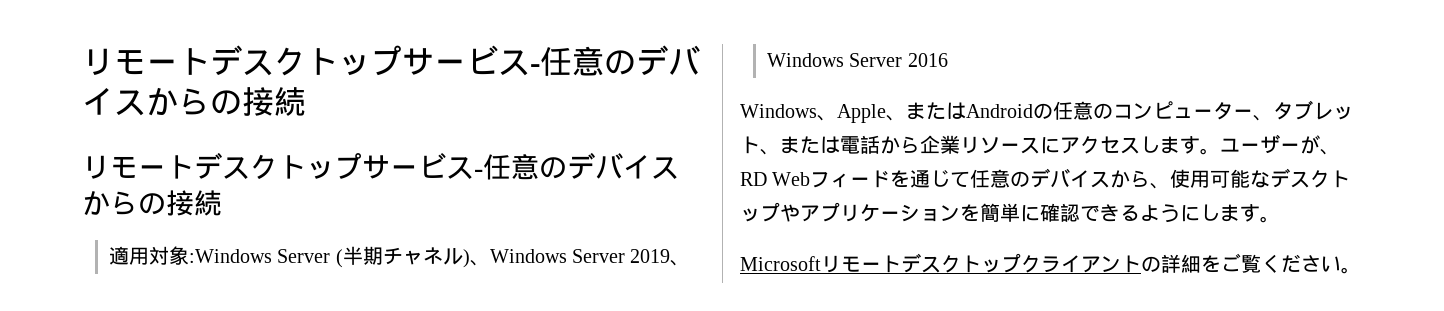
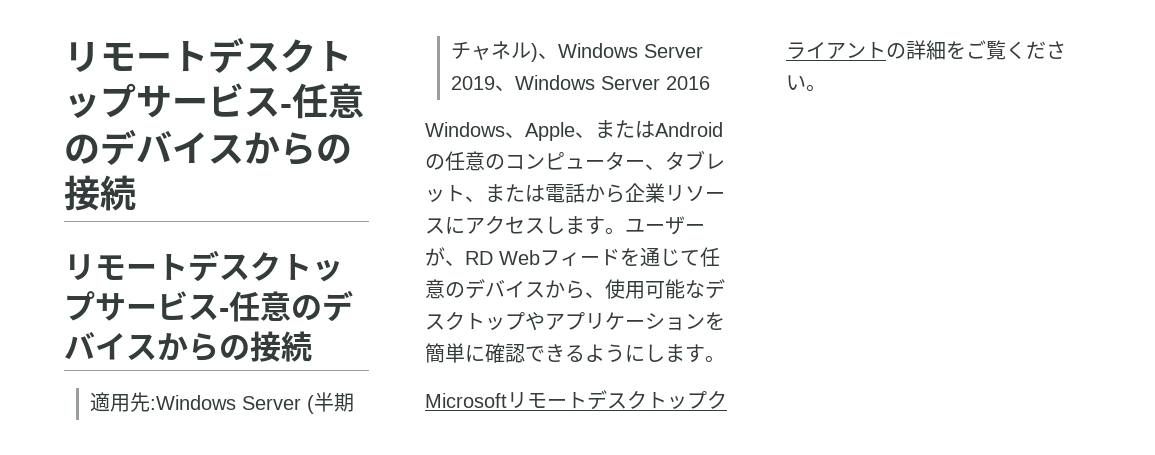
- 適用対象:Windows Server (半期チャネル)、Windows Server 2019、Windows Server 2016
+ 適用先:Windows Server (半期チャネル)、Windows Server 2019、Windows Server 2016

